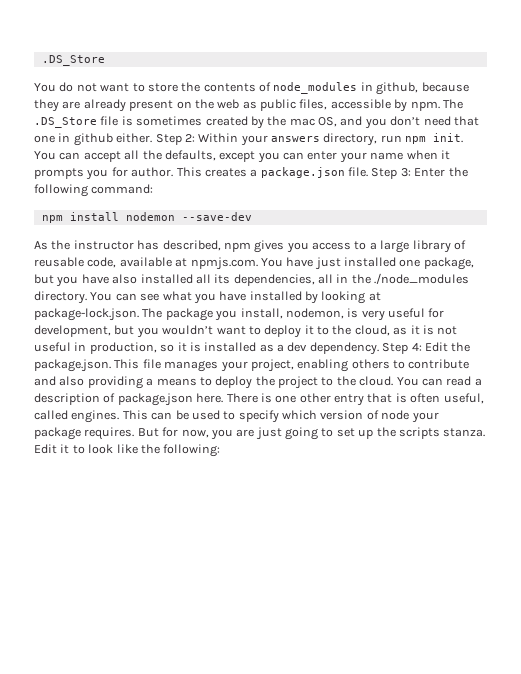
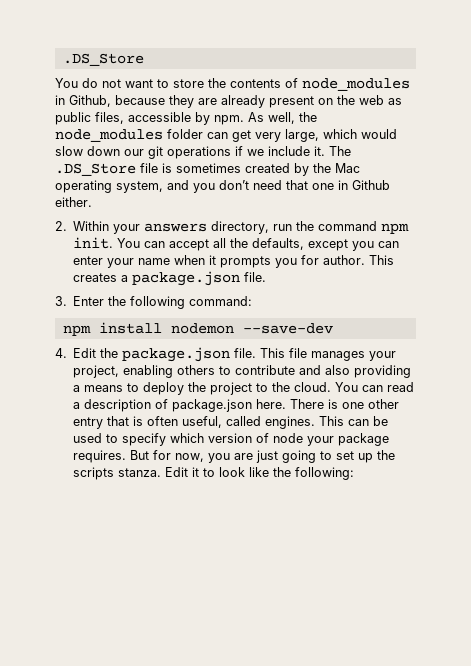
- You do not want to store the contents of node_modules in github, because they are already present on the web as public files, accessible by npm.
+ You do not want to store the contents of node_modules in Github, because they are already present on the web as public files, accessible by npm.
+ As well, the node_modules folder can get very large, which would slow down our git operations if we include it.
- The .DS_Store file is sometimes created by the mac OS, and you don’t need that one in github either. Step 2: Within your answers directory, run npm init.
+ The .DS_Store file is sometimes created by the Mac operating system, and you don’t need that one in Github either.
+ 2. Within your answers directory, run the command npm init.
- This creates a package.json file. Step 3: Enter the following command:
+ This creates a package.json file.
+ 3. Enter the following command:
- As the instructor has described, npm gives you access to a large library of reusable code, available at npmjs.com. You have just installed one package, but you have also installed all its dependencies, all in the ./node_modules directory. You can see what you have installed by looking at package-lock.json. The package you install, nodemon, is very useful for development, but you wouldn’t want to deploy it to the cloud, as it is not useful in production, so it is installed as a dev dependency. Step 4: Edit the package.json. This file manages your project, enabling others to contribute and also providing a means to deploy the project to the cloud.
+ 4. Edit the package.json file. This file manages your project, enabling others to contribute and also providing a means to deploy the project to the cloud.

